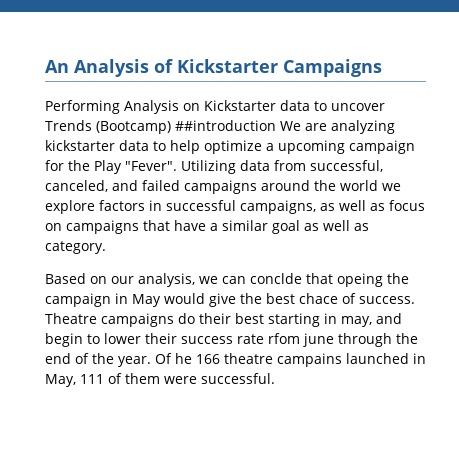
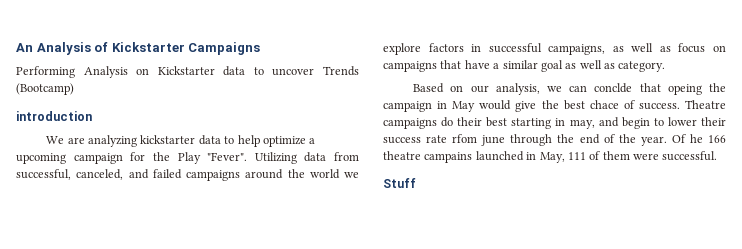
- Performing Analysis on Kickstarter data to uncover Trends (Bootcamp) ##introduction We are analyzing kickstarter data to help optimize a upcoming campaign for the Play "Fever".
+ Performing Analysis on Kickstarter data to uncover Trends (Bootcamp)
+ introduction
+ We are analyzing kickstarter data to help optimize a upcoming campaign for the Play "Fever".
+ Stuff

